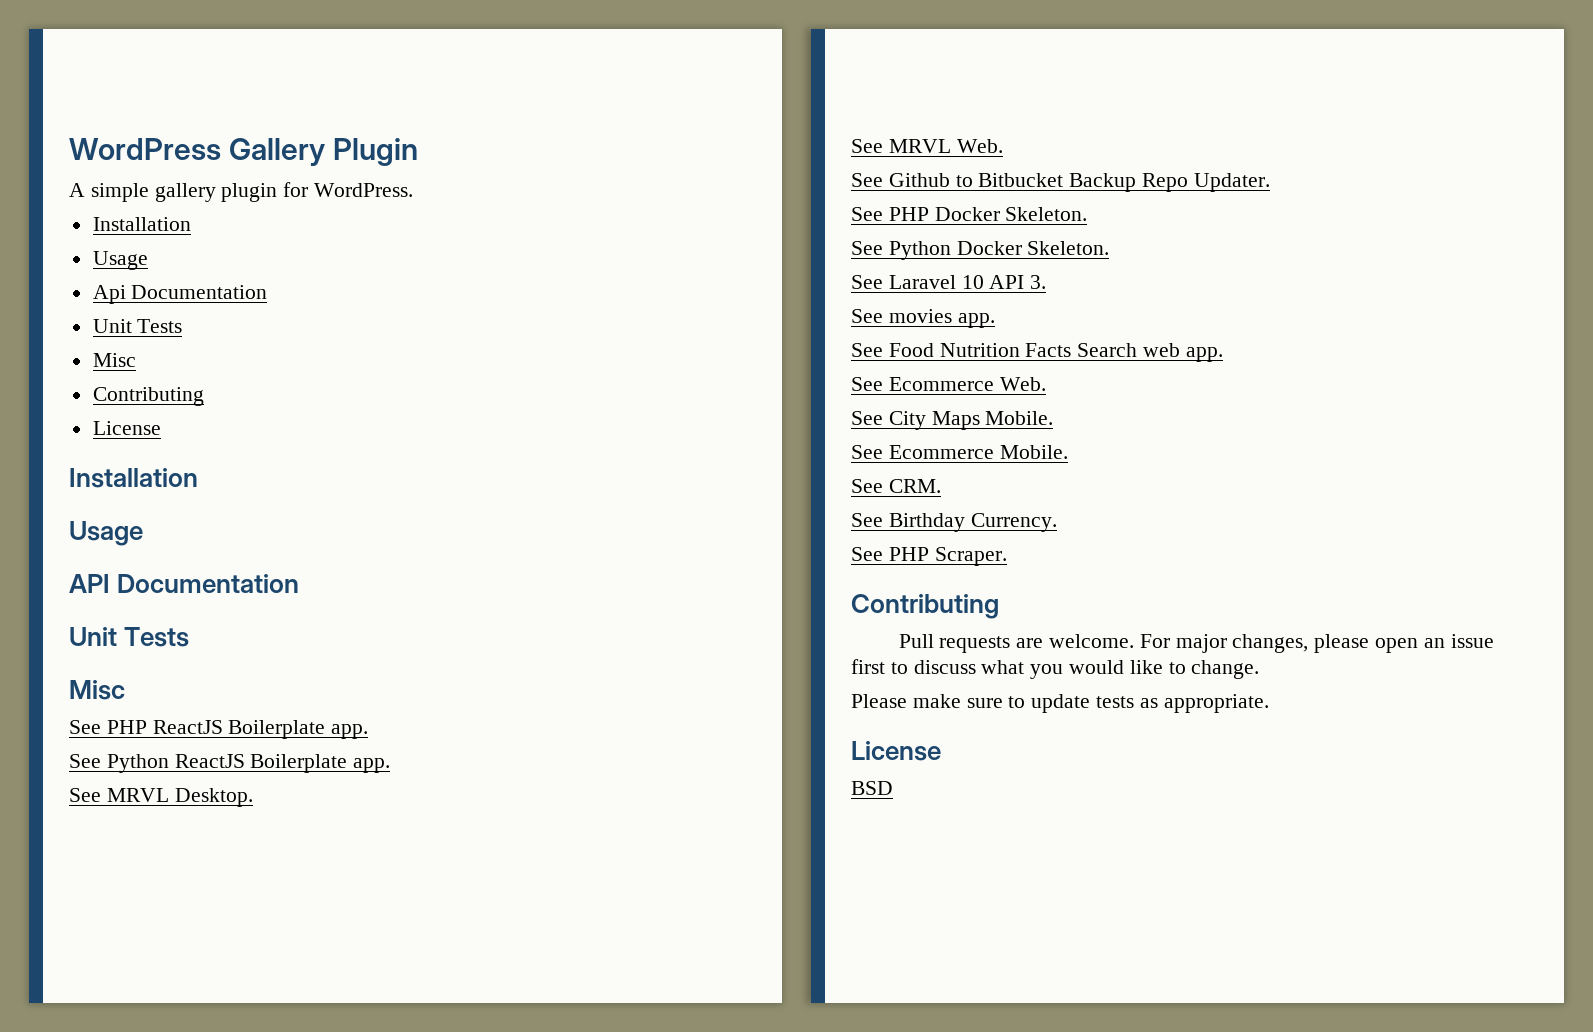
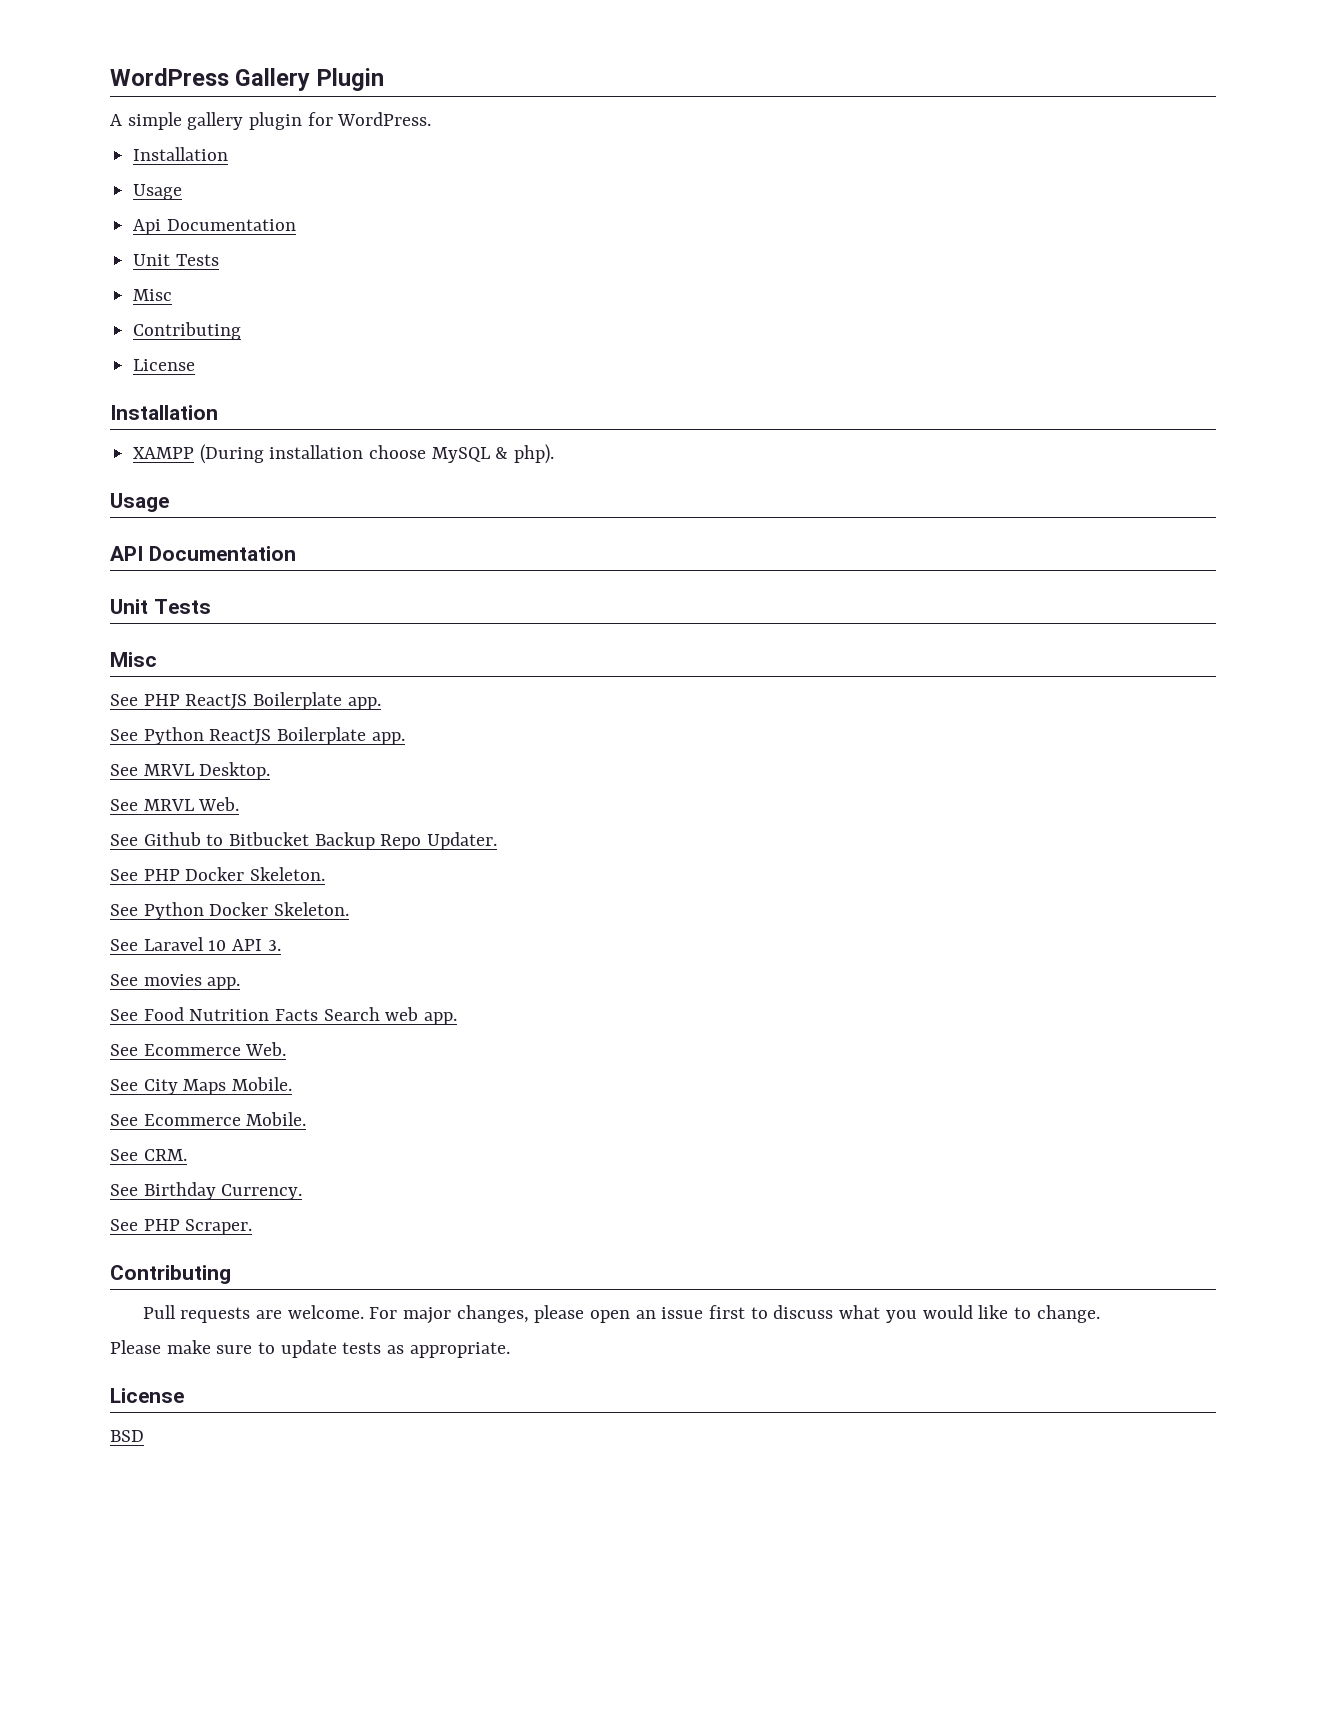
+ XAMPP (During installation choose MySQL & php).

